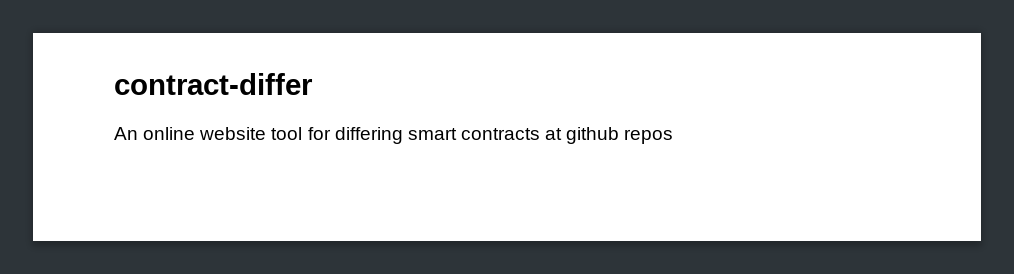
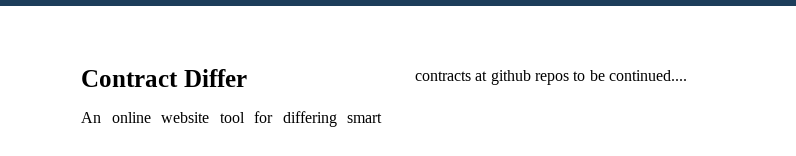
- contract-differ
+ Contract Differ
- An online website tool for differing smart contracts at github repos
+ An online website tool for differing smart contracts at github repos to be continued....

